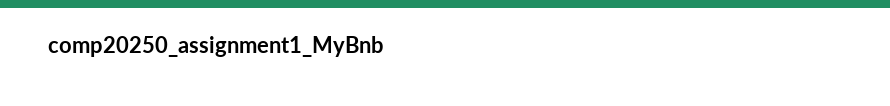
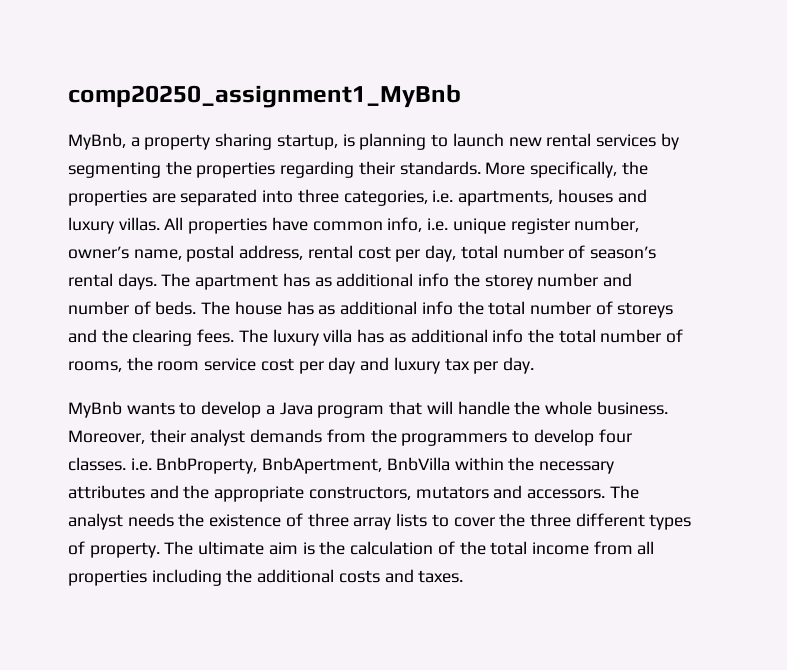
+ MyBnb, a property sharing startup, is planning to launch new rental services by segmenting the properties regarding their standards. More specifically, the properties are separated into three categories, i.e. apartments, houses and luxury villas. All properties have common info, i.e. unique register number, owner’s name, postal address, rental cost per day, total number of season’s rental days. The apartment has as additional info the storey number and number of beds. The house has as additional info the total number of storeys and the clearing fees. The luxury villa has as additional info the total number of rooms, the room service cost per day and luxury tax per day.
+ MyBnb wants to develop a Java program that will handle the whole business. Moreover, their analyst demands from the programmers to develop four classes. i.e. BnbProperty, BnbApertment, BnbVilla within the necessary attributes and the appropriate constructors, mutators and accessors. The analyst needs the existence of three array lists to cover the three different types of property. The ultimate aim is the calculation of the total income from all properties including the additional costs and taxes.

